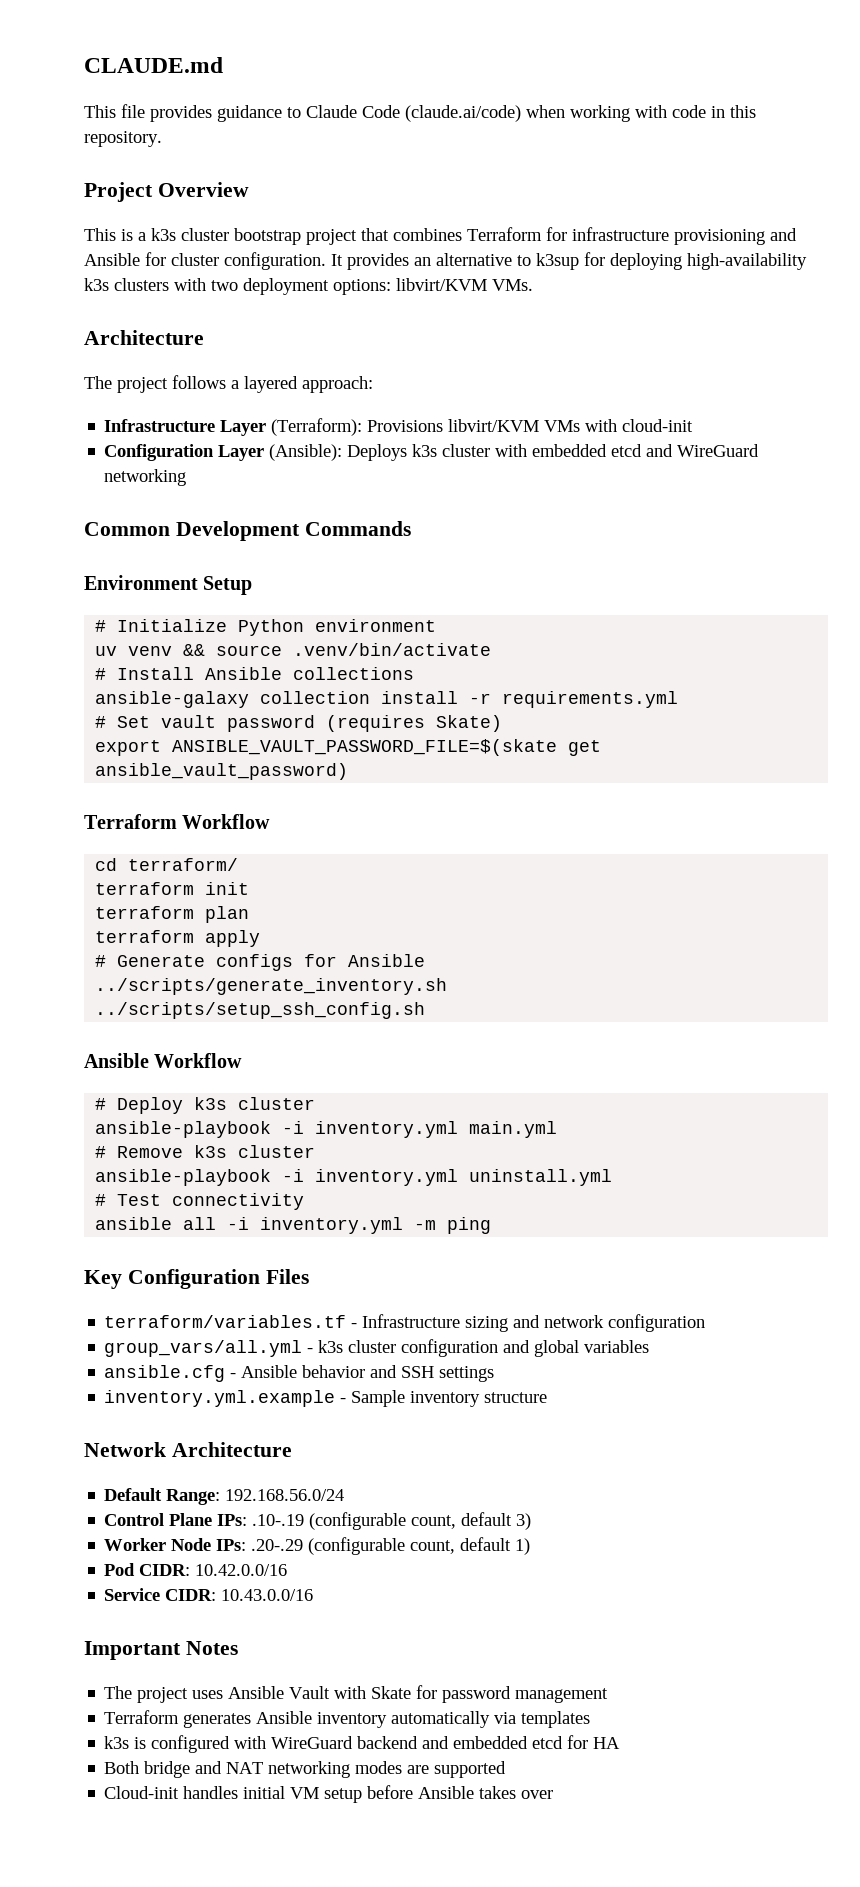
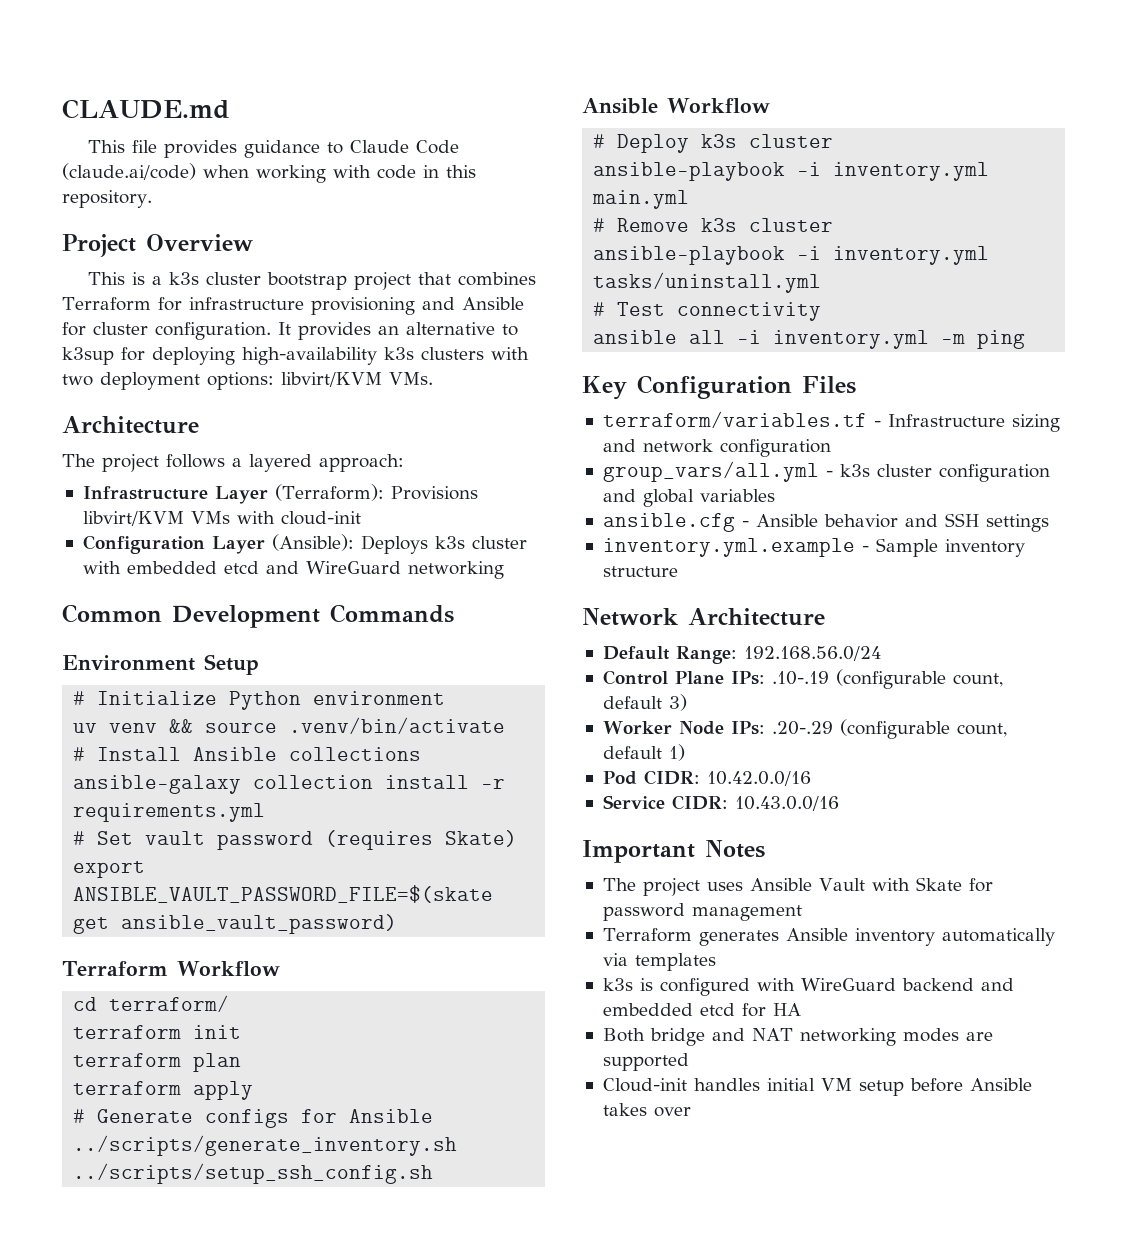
- ansible-playbook -i inventory.yml uninstall.yml
+ ansible-playbook -i inventory.yml tasks/uninstall.yml

